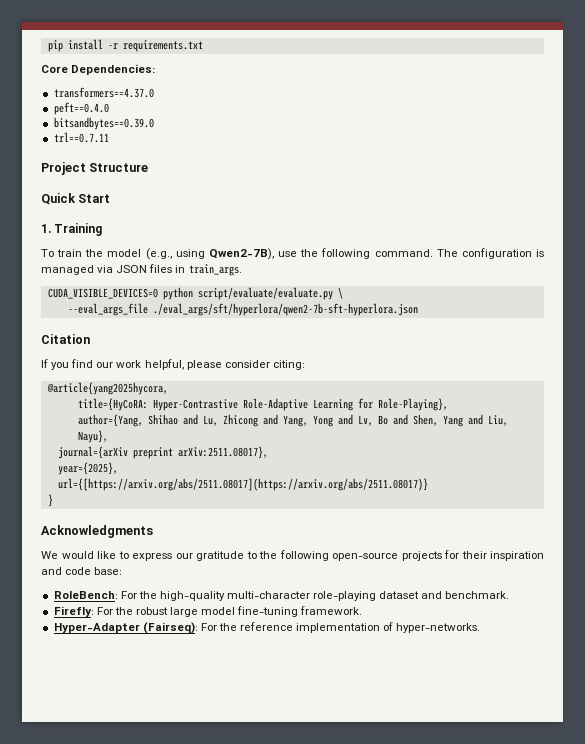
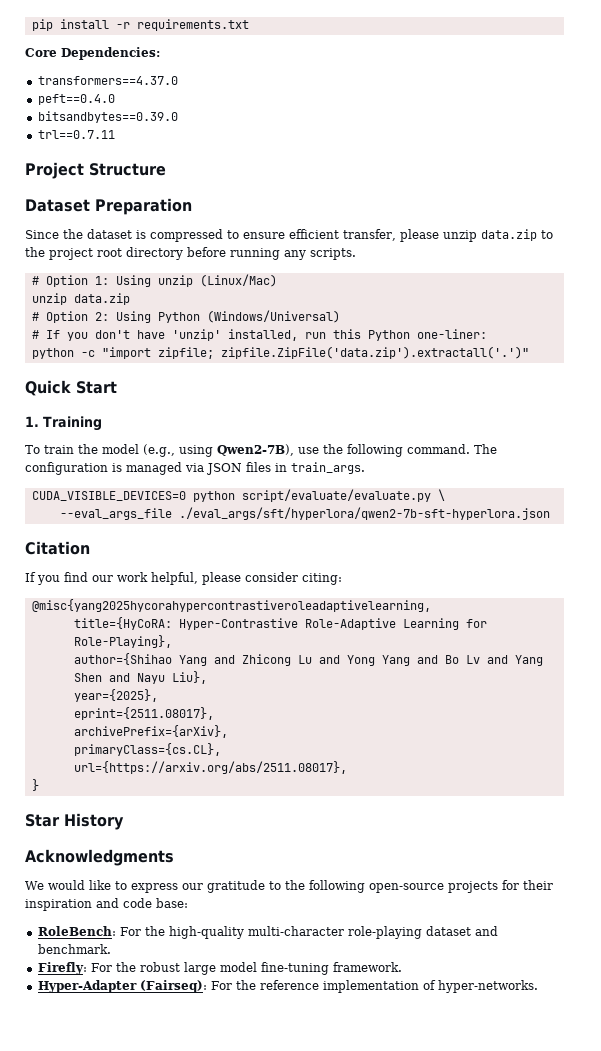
+ Dataset Preparation
+ Since the dataset is compressed to ensure efficient transfer, please unzip data.zip to the project root directory before running any scripts.
+ # Option 1: Using unzip (Linux/Mac)
+ unzip data.zip
+ # Option 2: Using Python (Windows/Universal)
+ # If you don't have 'unzip' installed, run this Python one-liner:
+ python -c "import zipfile; zipfile.ZipFile('data.zip').extractall('.')"
- @article{yang2025hycora,
+ @misc{yang2025hycorahypercontrastiveroleadaptivelearning,
- author={Yang, Shihao and Lu, Zhicong and Yang, Yong and Lv, Bo and Shen, Yang and Liu, Nayu},
- journal={arXiv preprint arXiv:2511.08017},
+ author={Shihao Yang and Zhicong Lu and Yong Yang and Bo Lv and Yang Shen and Nayu Liu},
  year={2025},
- url={[https://arxiv.org/abs/2511.08017](https://arxiv.org/abs/2511.08017)}
+ eprint={2511.08017},
+ archivePrefix={arXiv},
+ primaryClass={cs.CL},
+ url={https://arxiv.org/abs/2511.08017},
+ Star History

